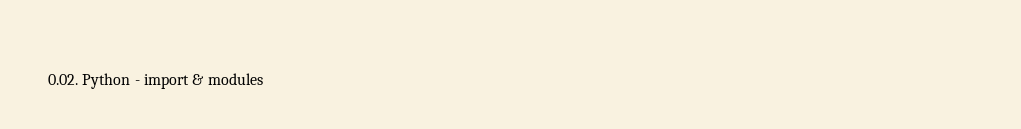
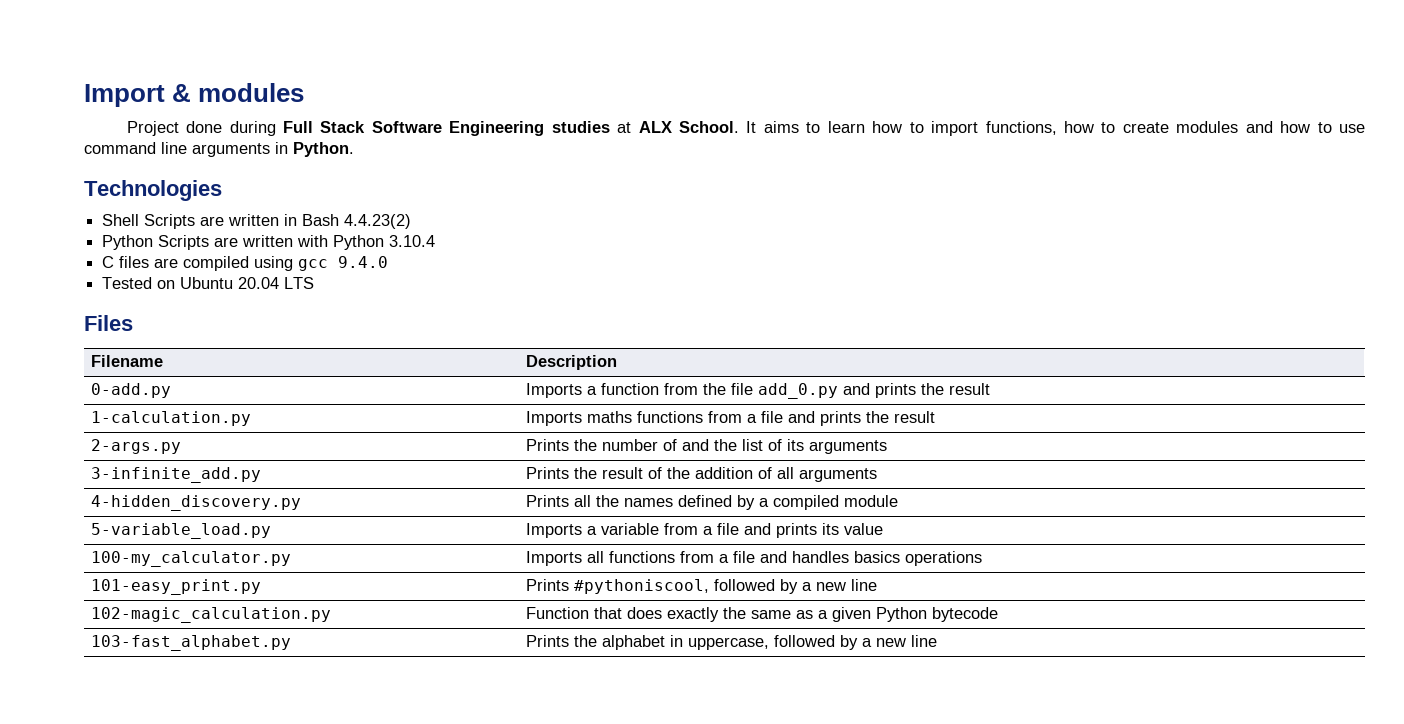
- 0.02. Python - import & modules
+ Import & modules
+ Project done during Full Stack Software Engineering studies at ALX School. It aims to learn how to import functions, how to create modules and how to use command line arguments in Python.
+ Technologies
+ Shell Scripts are written in Bash 4.4.23(2)
+ Python Scripts are written with Python 3.10.4
+ C files are compiled using gcc 9.4.0
+ Tested on Ubuntu 20.04 LTS
+ Files
+ Filename | Description
+ 0-add.py | Imports a function from the file add_0.py and prints the result
+ 1-calculation.py | Imports maths functions from a file and prints the result
+ 2-args.py | Prints the number of and the list of its arguments
+ 3-infinite_add.py | Prints the result of the addition of all arguments
+ 4-hidden_discovery.py | Prints all the names defined by a compiled module
+ 5-variable_load.py | Imports a variable from a file and prints its value
+ 100-my_calculator.py | Imports all functions from a file and handles basics operations
+ 101-easy_print.py | Prints #pythoniscool, followed by a new line
+ 102-magic_calculation.py | Function that does exactly the same as a given Python bytecode
+ 103-fast_alphabet.py | Prints the alphabet in uppercase, followed by a new line

